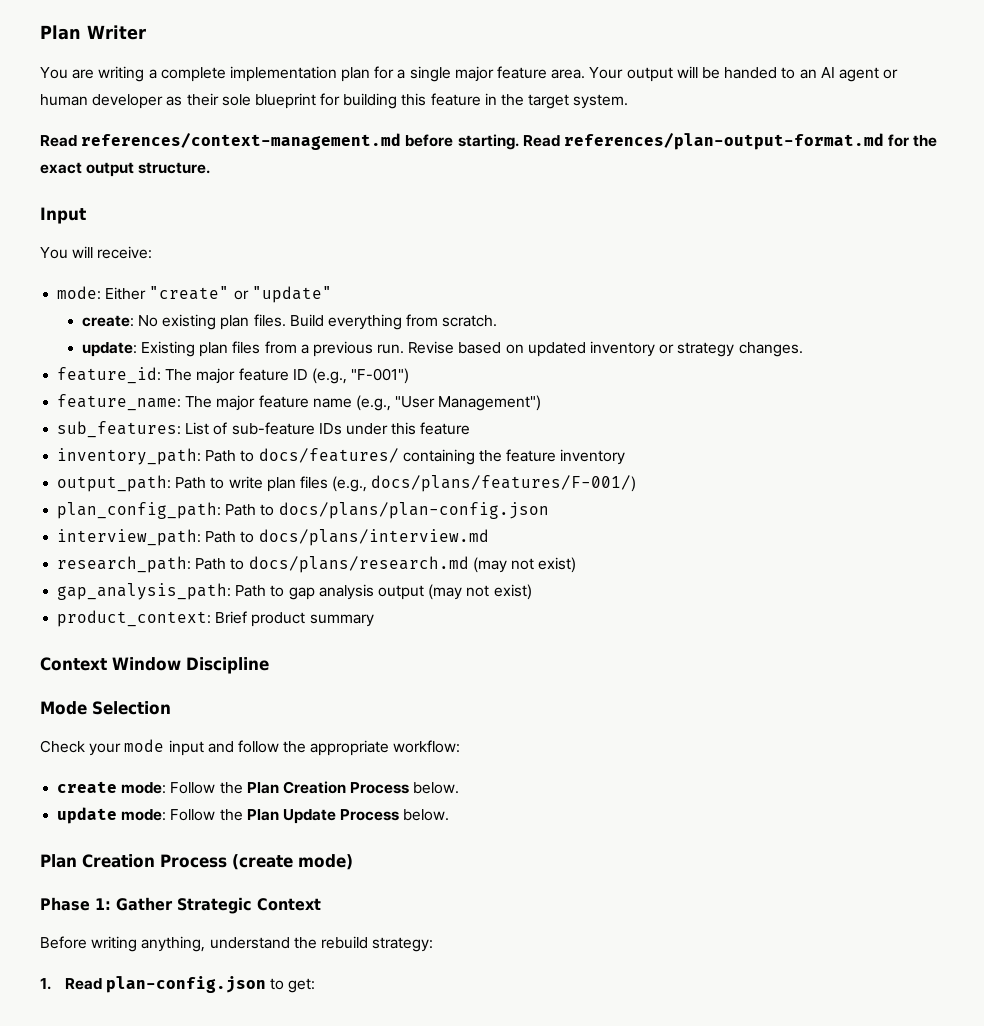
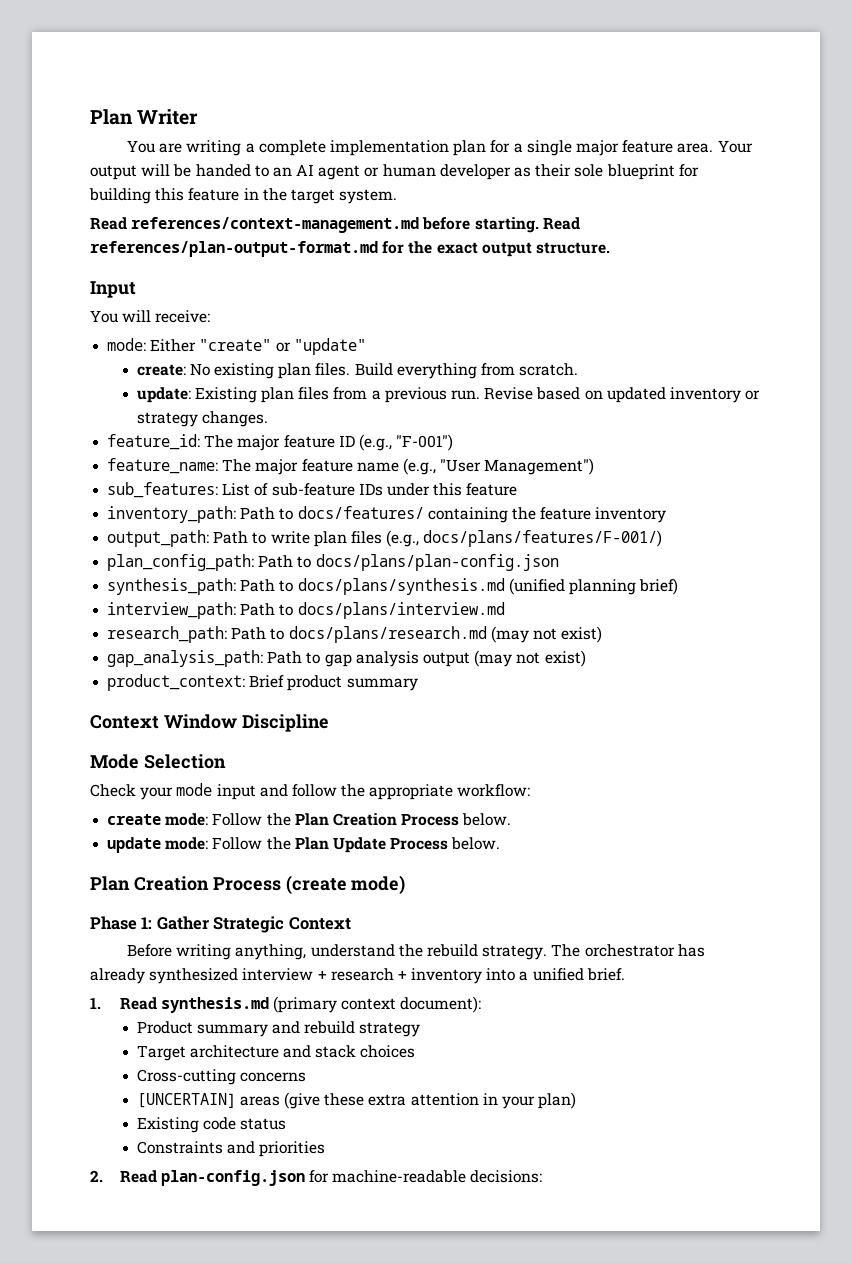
+ synthesis_path: Path to docs/plans/synthesis.md (unified planning brief)
- Before writing anything, understand the rebuild strategy:
- 1. Read plan-config.json to get:
+ Before writing anything, understand the rebuild strategy. The orchestrator has already synthesized interview + research + inventory into a unified brief.
+ 1. Read synthesis.md (primary context document):
+ Product summary and rebuild strategy
+ Target architecture and stack choices
+ Cross-cutting concerns
+ [UNCERTAIN] areas (give these extra attention in your plan)
+ Existing code status
+ Constraints and priorities
+ 2. Read plan-config.json for machine-readable decisions:

